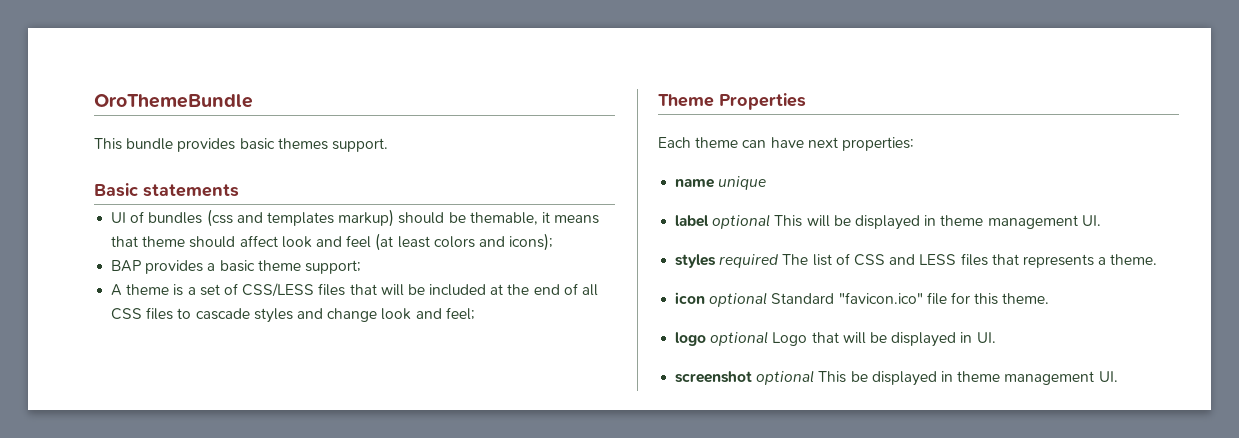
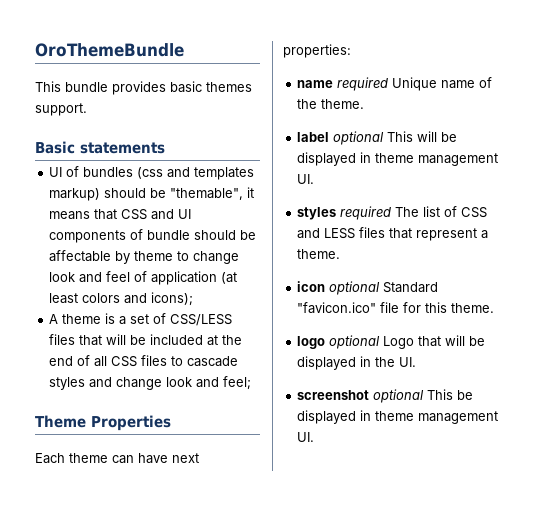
- UI of bundles (css and templates markup) should be themable, it means that theme should affect look and feel (at least colors and icons);
+ UI of bundles (css and templates markup) should be "themable", it means that CSS and UI components of bundle should be affectable by theme to change look and feel of application (at least colors and icons);
- BAP provides a basic theme support;
- name unique
+ name required Unique name of the theme.
- styles required The list of CSS and LESS files that represents a theme.
+ styles required The list of CSS and LESS files that represent a theme.
- logo optional Logo that will be displayed in UI.
+ logo optional Logo that will be displayed in the UI.

